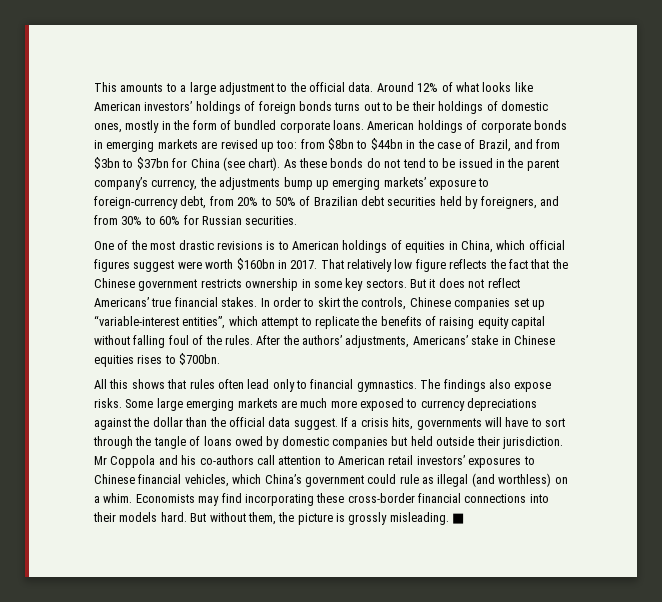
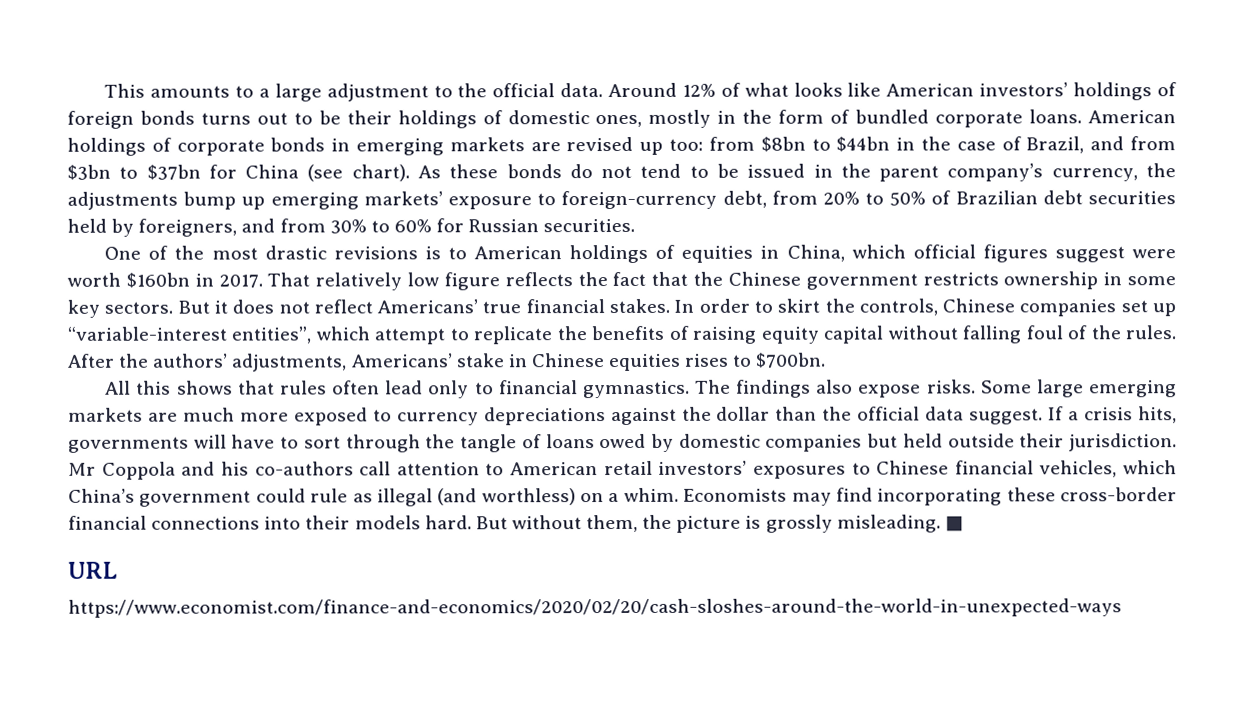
+ URL
+ https://www.economist.com/finance-and-economics/2020/02/20/cash-sloshes-around-the-world-in-unexpected-ways

